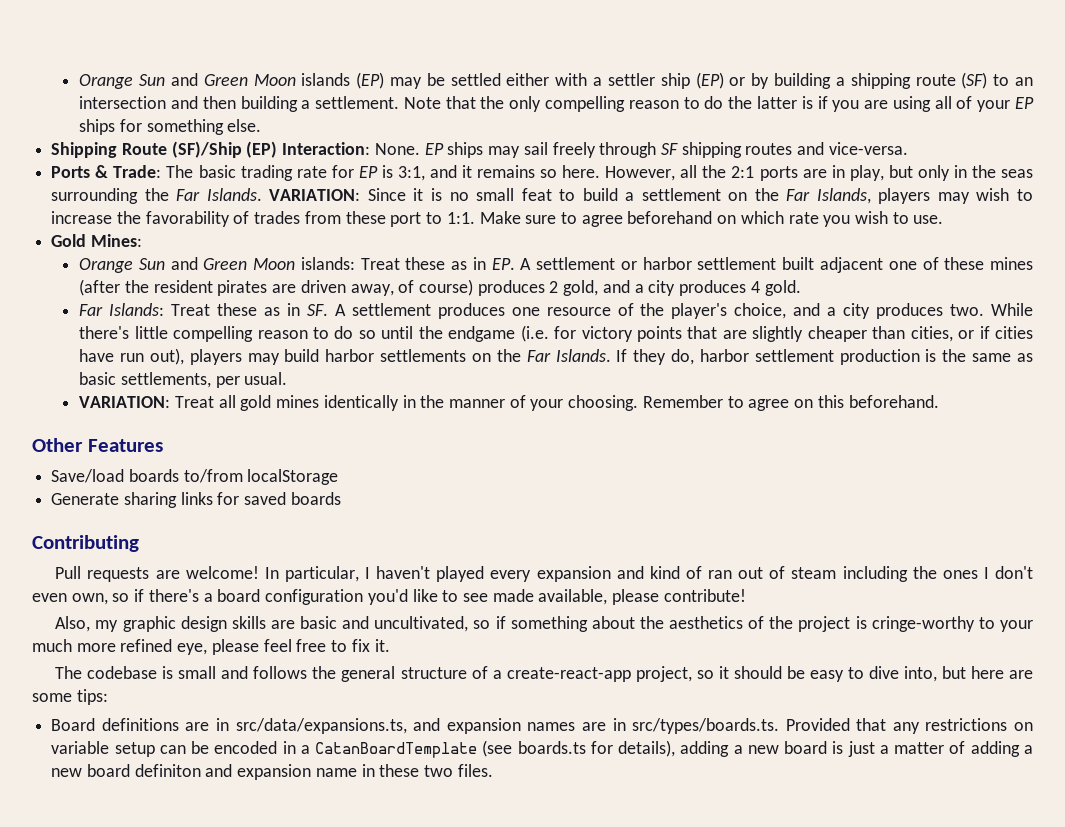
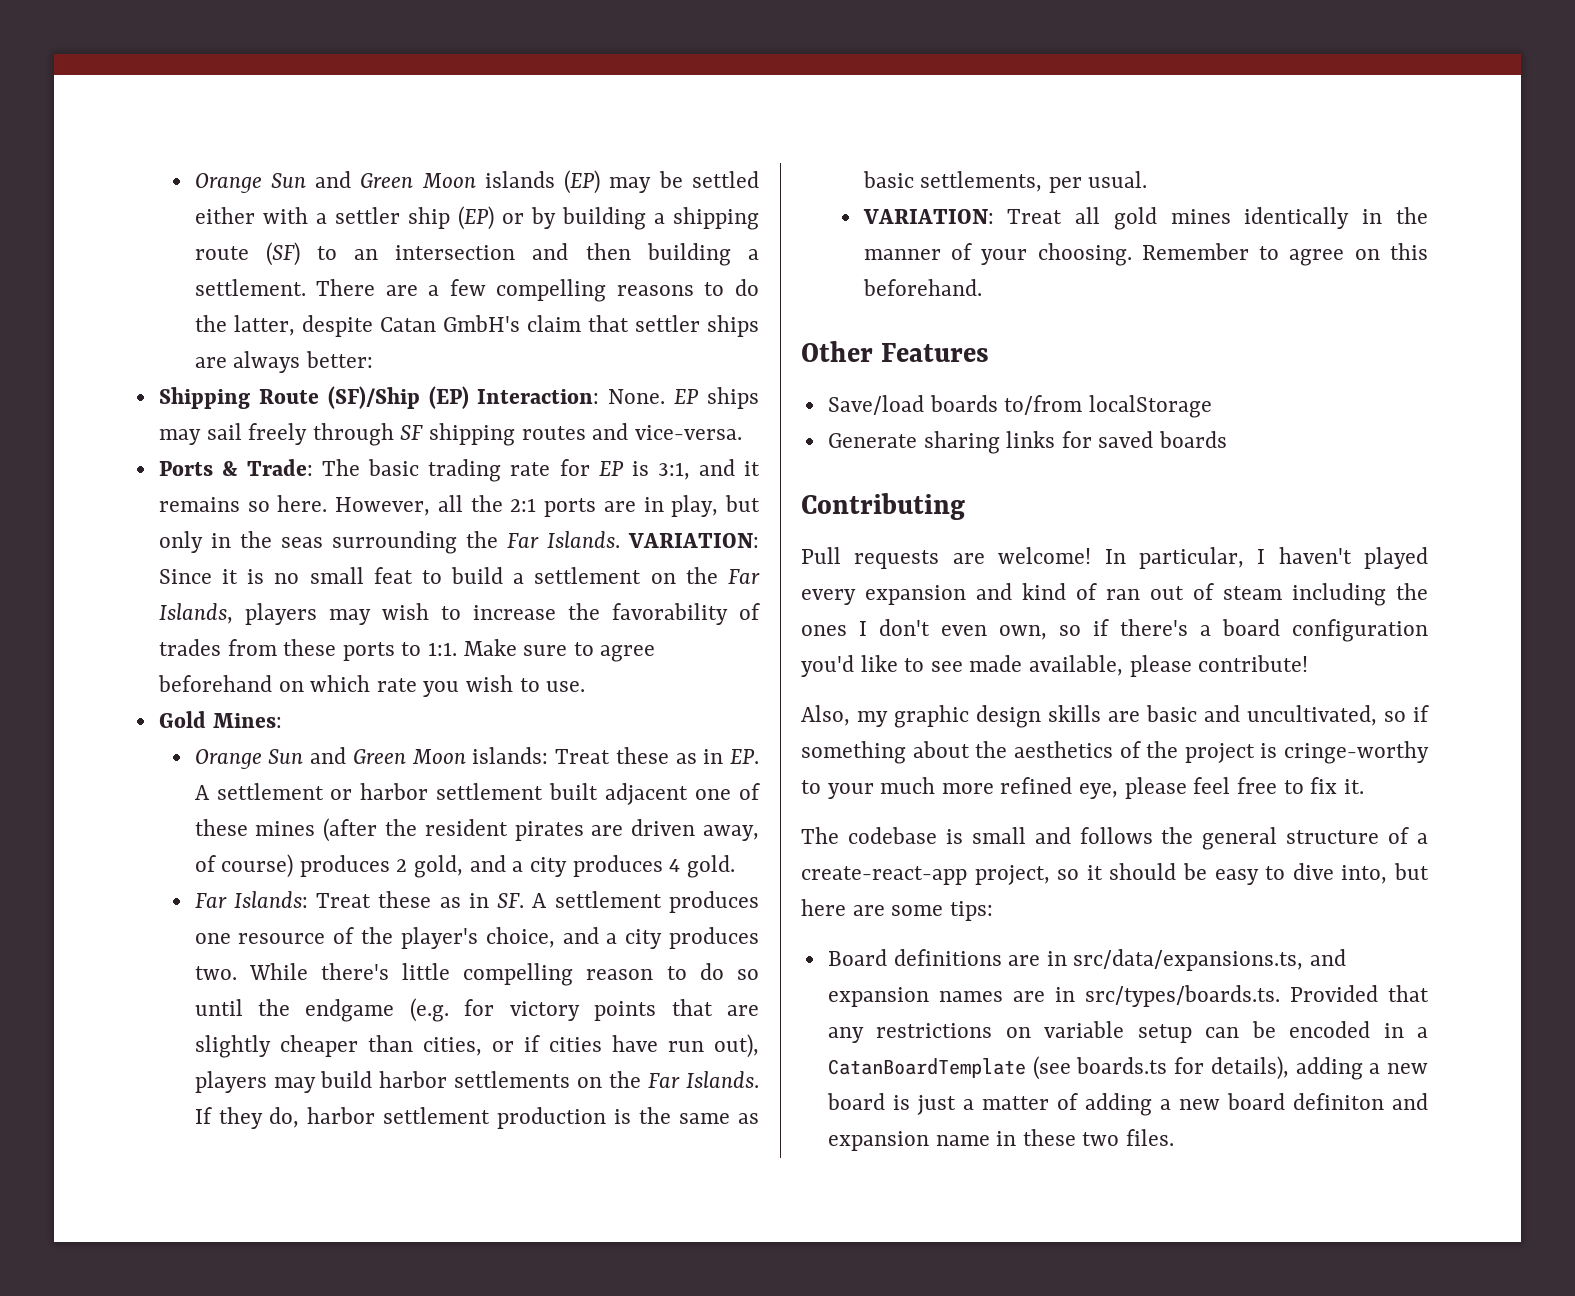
- Note that the only compelling reason to do the latter is if you are using all of your EP ships for something else.
+ There are a few compelling reasons to do the latter, despite Catan GmbH's claim that settler ships are always better:
- VARIATION: Since it is no small feat to build a settlement on the Far Islands, players may wish to increase the favorability of trades from these port to 1:1.
+ VARIATION: Since it is no small feat to build a settlement on the Far Islands, players may wish to increase the favorability of trades from these ports to 1:1.
- While there's little compelling reason to do so until the endgame (i.e. for victory points that are slightly cheaper than cities, or if cities have run out), players may build harbor settlements on the Far Islands.
+ While there's little compelling reason to do so until the endgame (e.g. for victory points that are slightly cheaper than cities, or if cities have run out), players may build harbor settlements on the Far Islands.

